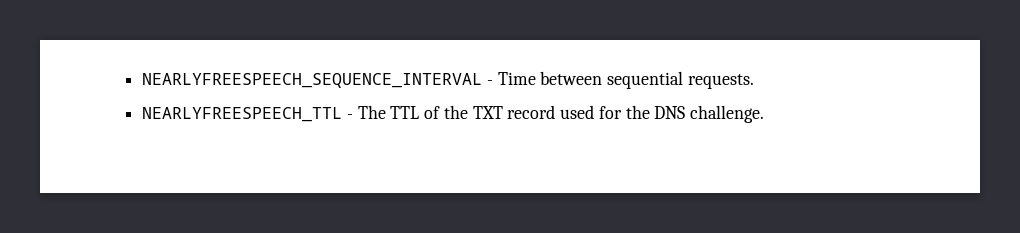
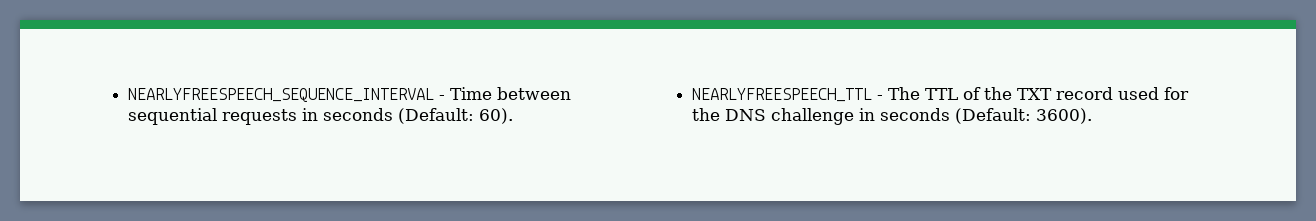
- NEARLYFREESPEECH_SEQUENCE_INTERVAL - Time between sequential requests.
+ NEARLYFREESPEECH_SEQUENCE_INTERVAL - Time between sequential requests in seconds (Default: 60).
- NEARLYFREESPEECH_TTL - The TTL of the TXT record used for the DNS challenge.
+ NEARLYFREESPEECH_TTL - The TTL of the TXT record used for the DNS challenge in seconds (Default: 3600).

